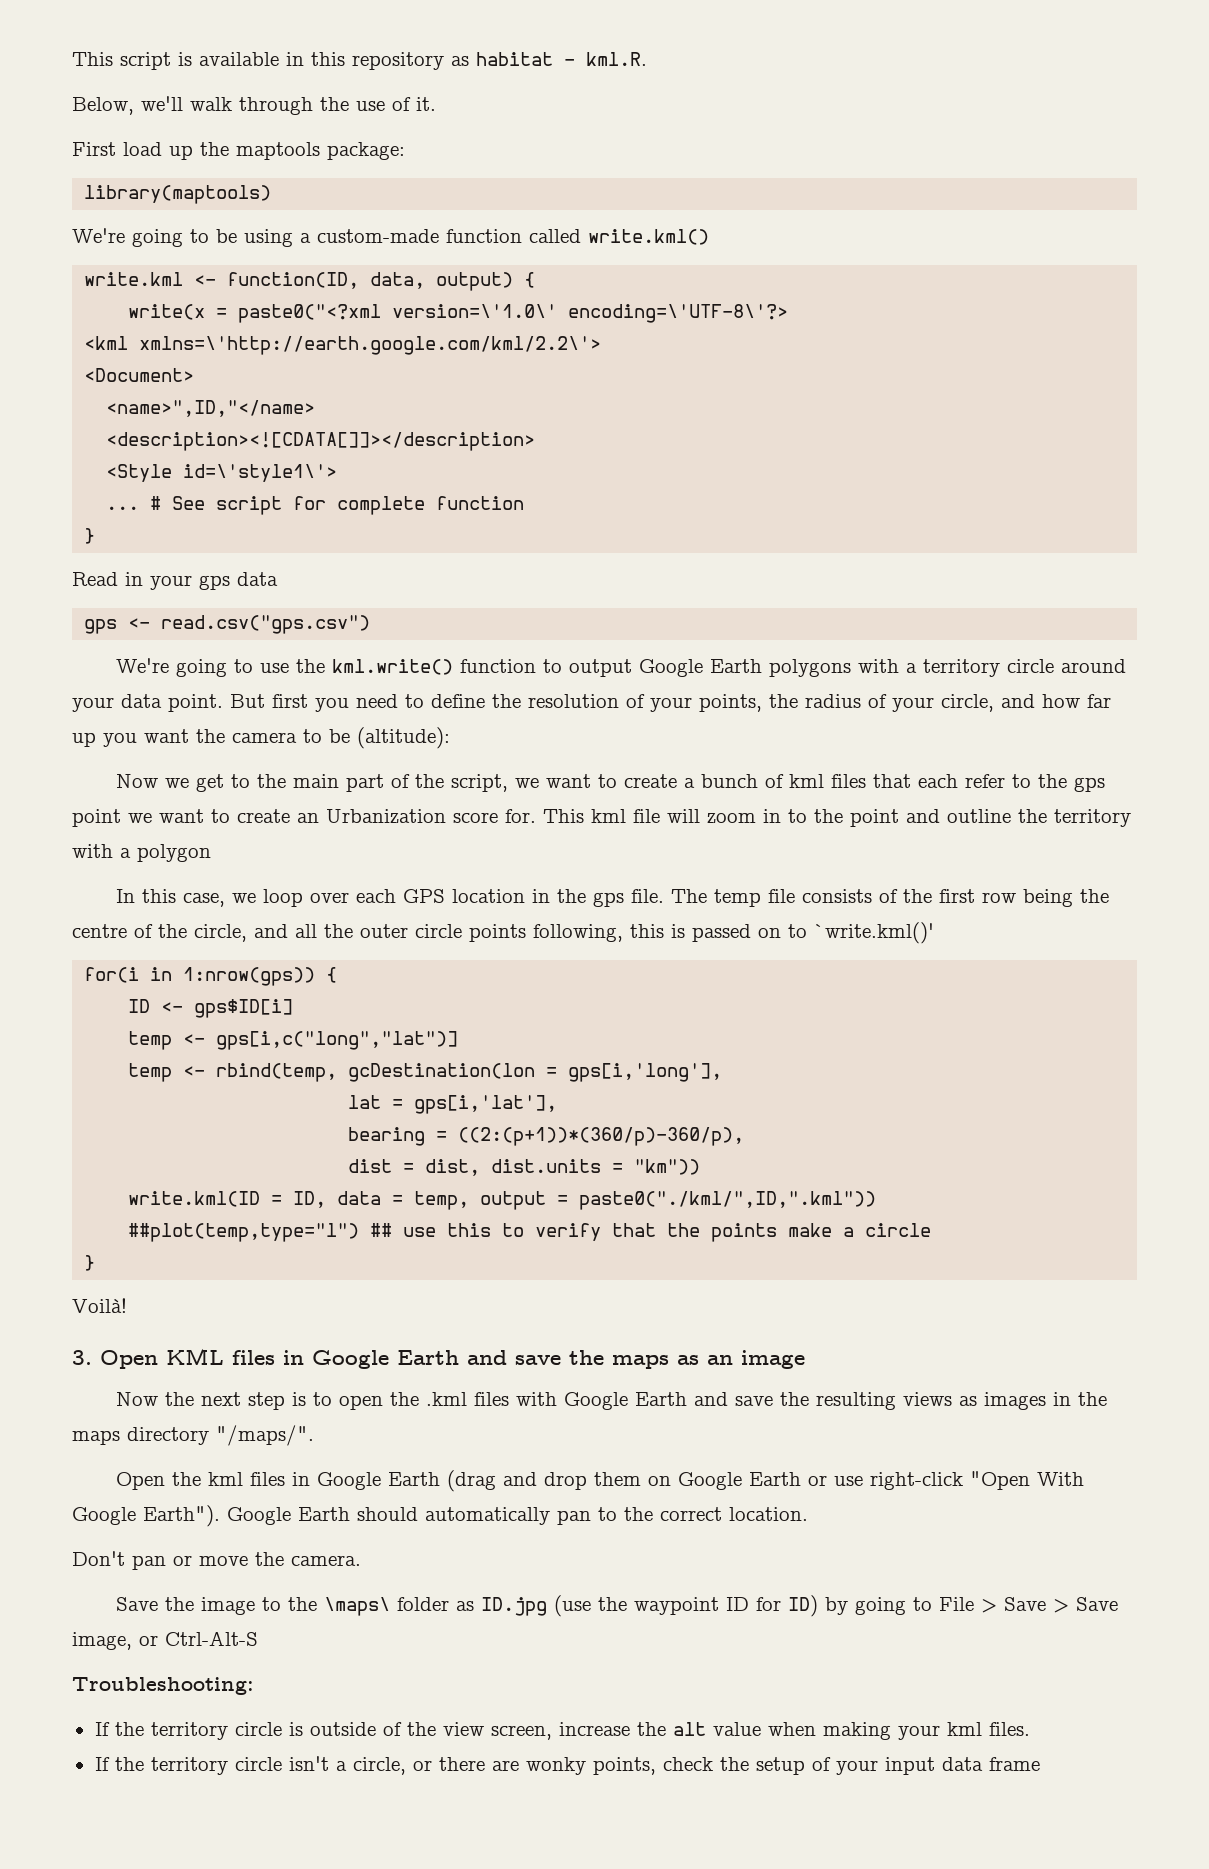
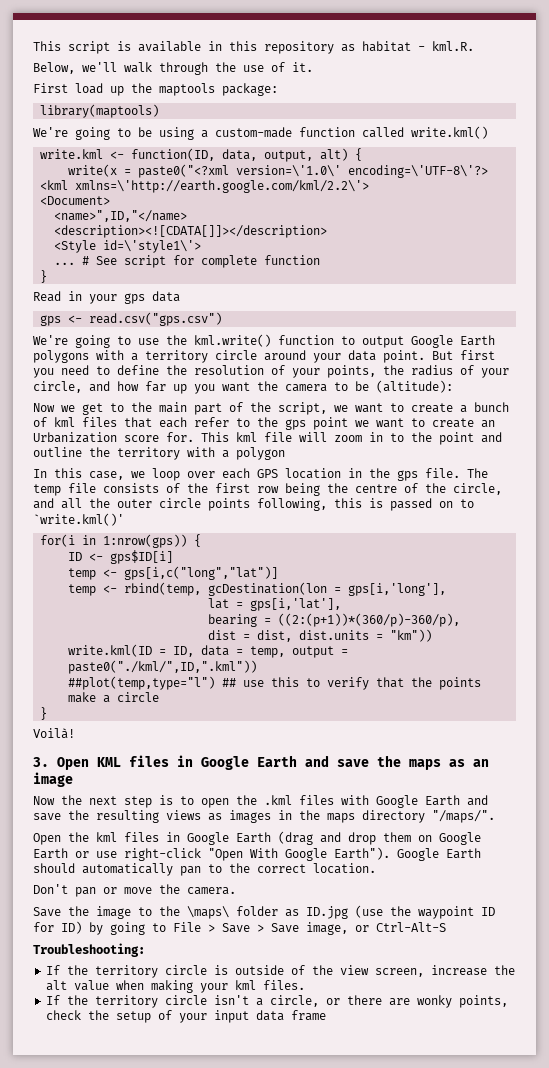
- write.kml <- function(ID, data, output) {
+ write.kml <- function(ID, data, output, alt) {

